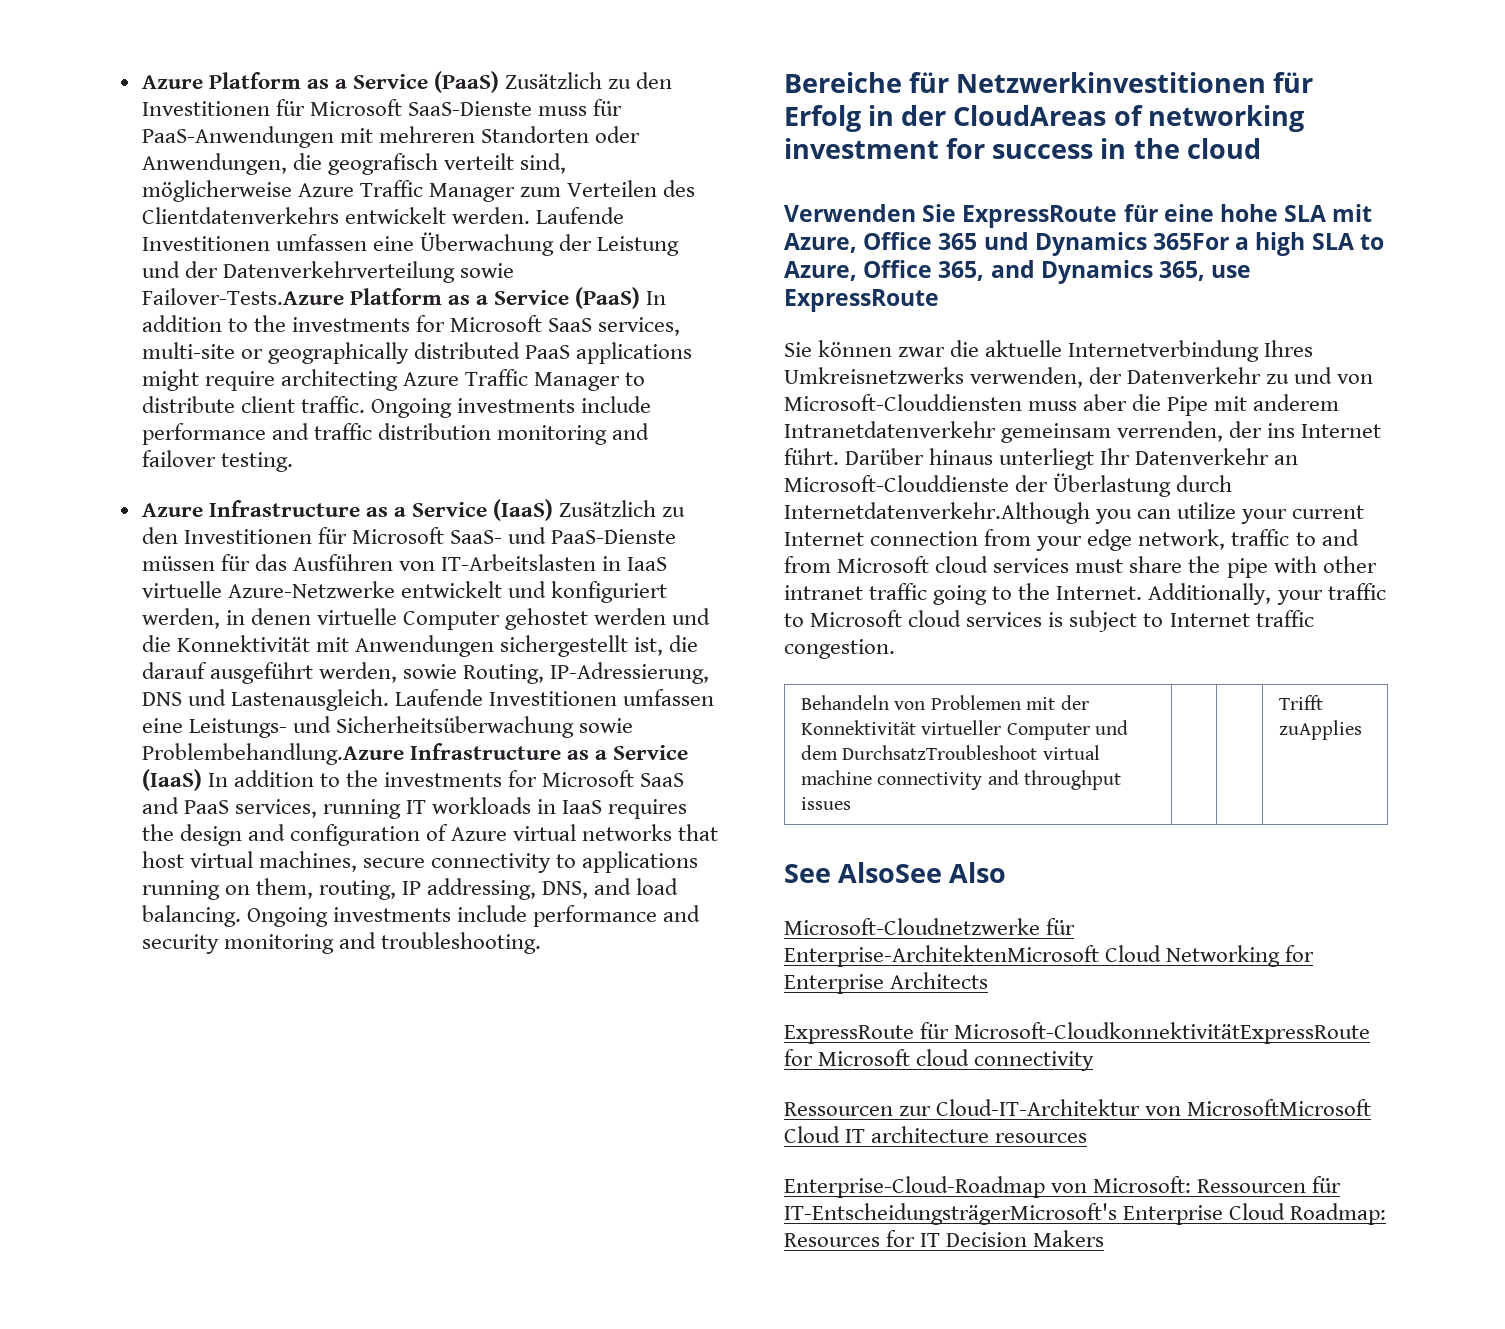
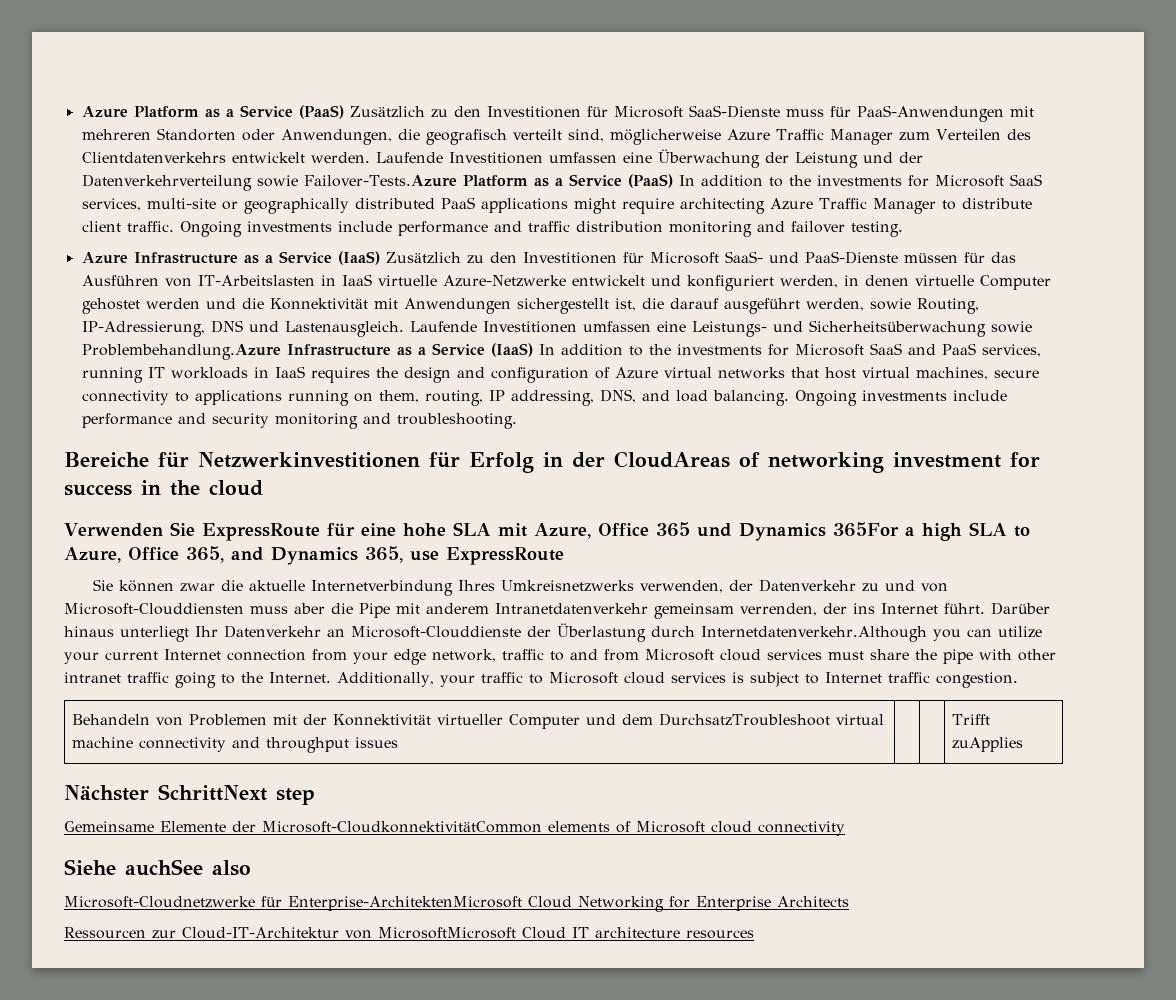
- See AlsoSee Also
+ Nächster SchrittNext step
+ Gemeinsame Elemente der Microsoft-CloudkonnektivitätCommon elements of Microsoft cloud connectivity
+ Siehe auchSee also
- ExpressRoute für Microsoft-CloudkonnektivitätExpressRoute for Microsoft cloud connectivity
- Enterprise-Cloud-Roadmap von Microsoft: Ressourcen für IT-EntscheidungsträgerMicrosoft's Enterprise Cloud Roadmap: Resources for IT Decision Makers

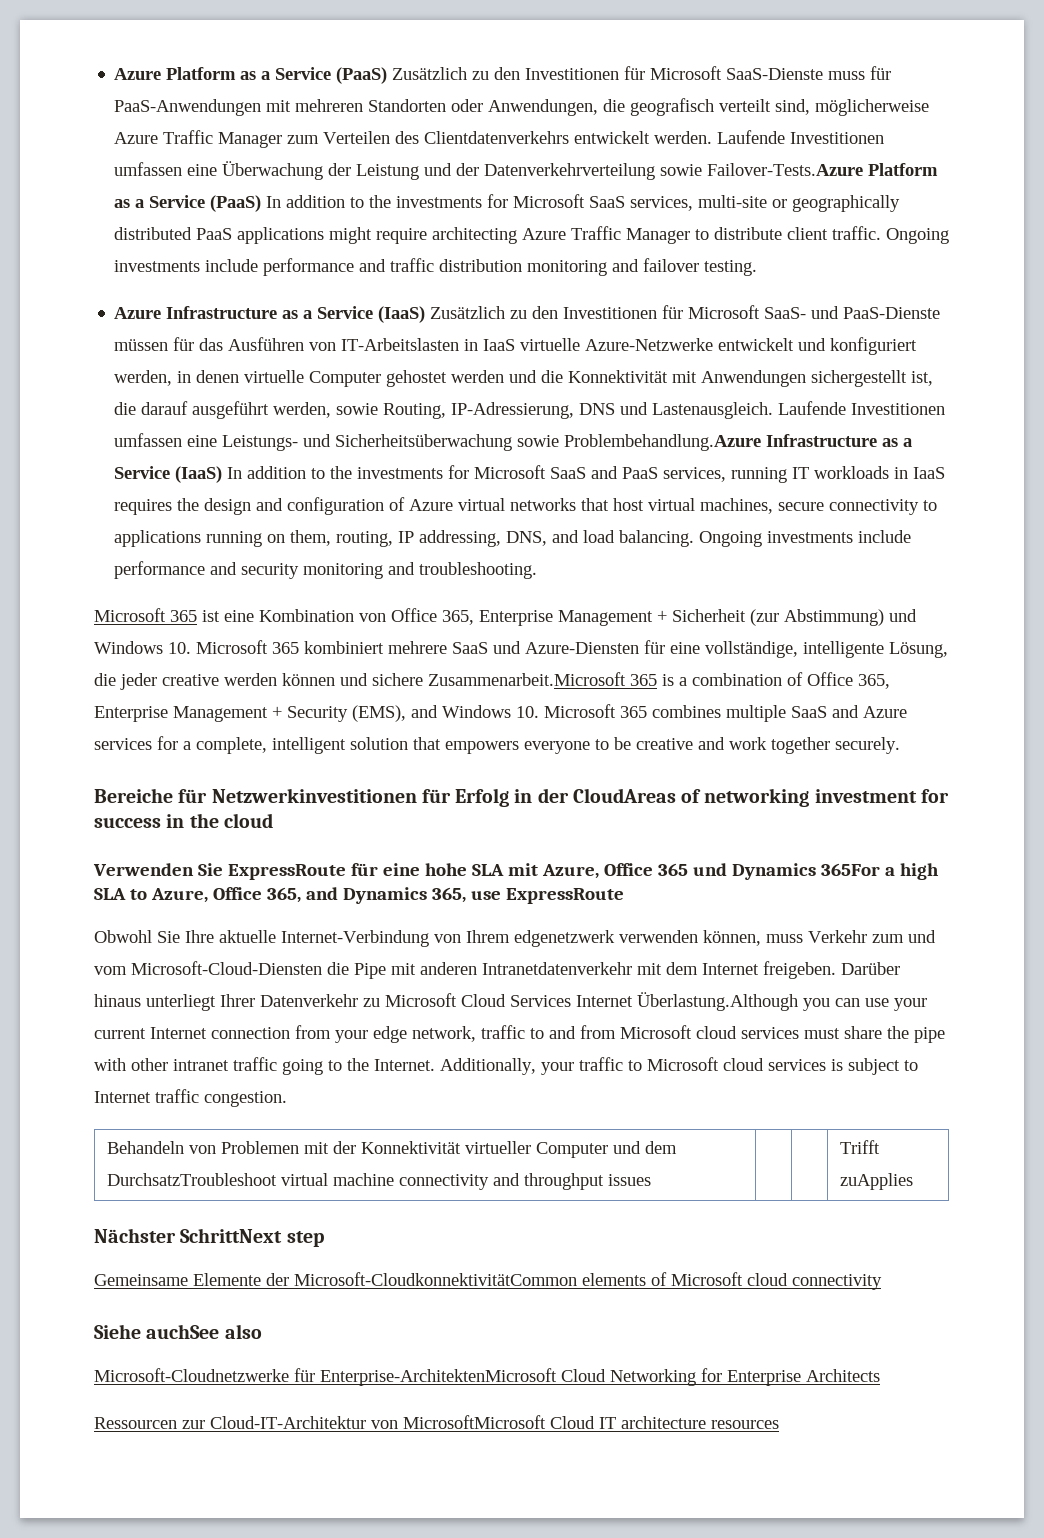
+ Microsoft 365 ist eine Kombination von Office 365, Enterprise Management + Sicherheit (zur Abstimmung) und Windows 10. Microsoft 365 kombiniert mehrere SaaS und Azure-Diensten für eine vollständige, intelligente Lösung, die jeder creative werden können und sichere Zusammenarbeit.Microsoft 365 is a combination of Office 365, Enterprise Management + Security (EMS), and Windows 10. Microsoft 365 combines multiple SaaS and Azure services for a complete, intelligent solution that empowers everyone to be creative and work together securely.
- Sie können zwar die aktuelle Internetverbindung Ihres Umkreisnetzwerks verwenden, der Datenverkehr zu und von Microsoft-Clouddiensten muss aber die Pipe mit anderem Intranetdatenverkehr gemeinsam verrenden, der ins Internet führt. Darüber hinaus unterliegt Ihr Datenverkehr an Microsoft-Clouddienste der Überlastung durch Internetdatenverkehr.Although you can utilize your current Internet connection from your edge network, traffic to and from Microsoft cloud services must share the pipe with other intranet traffic going to the Internet.
+ Obwohl Sie Ihre aktuelle Internet-Verbindung von Ihrem edgenetzwerk verwenden können, muss Verkehr zum und vom Microsoft-Cloud-Diensten die Pipe mit anderen Intranetdatenverkehr mit dem Internet freigeben. Darüber hinaus unterliegt Ihrer Datenverkehr zu Microsoft Cloud Services Internet Überlastung.Although you can use your current Internet connection from your edge network, traffic to and from Microsoft cloud services must share the pipe with other intranet traffic going to the Internet.

